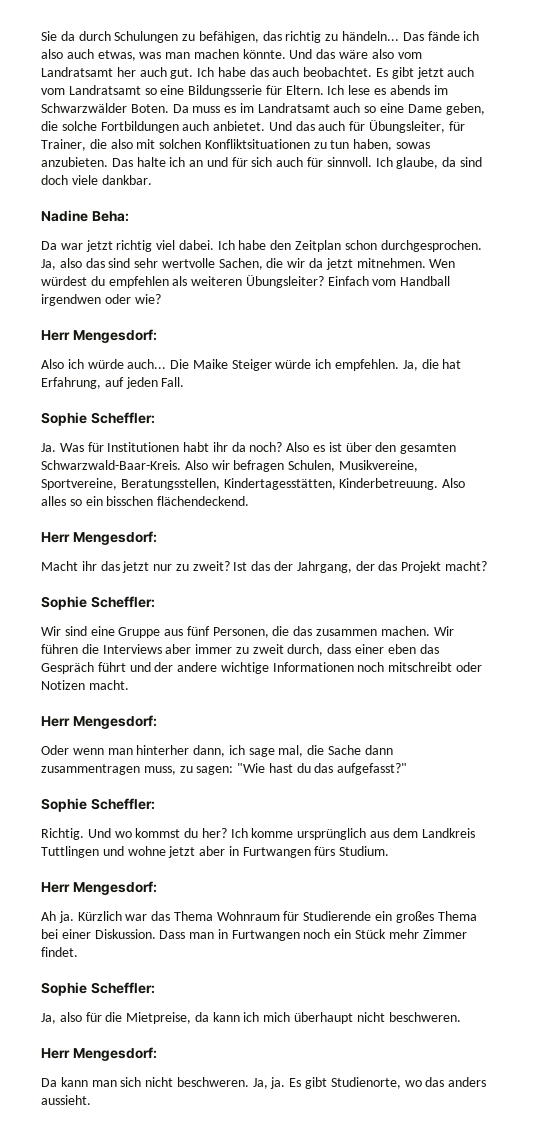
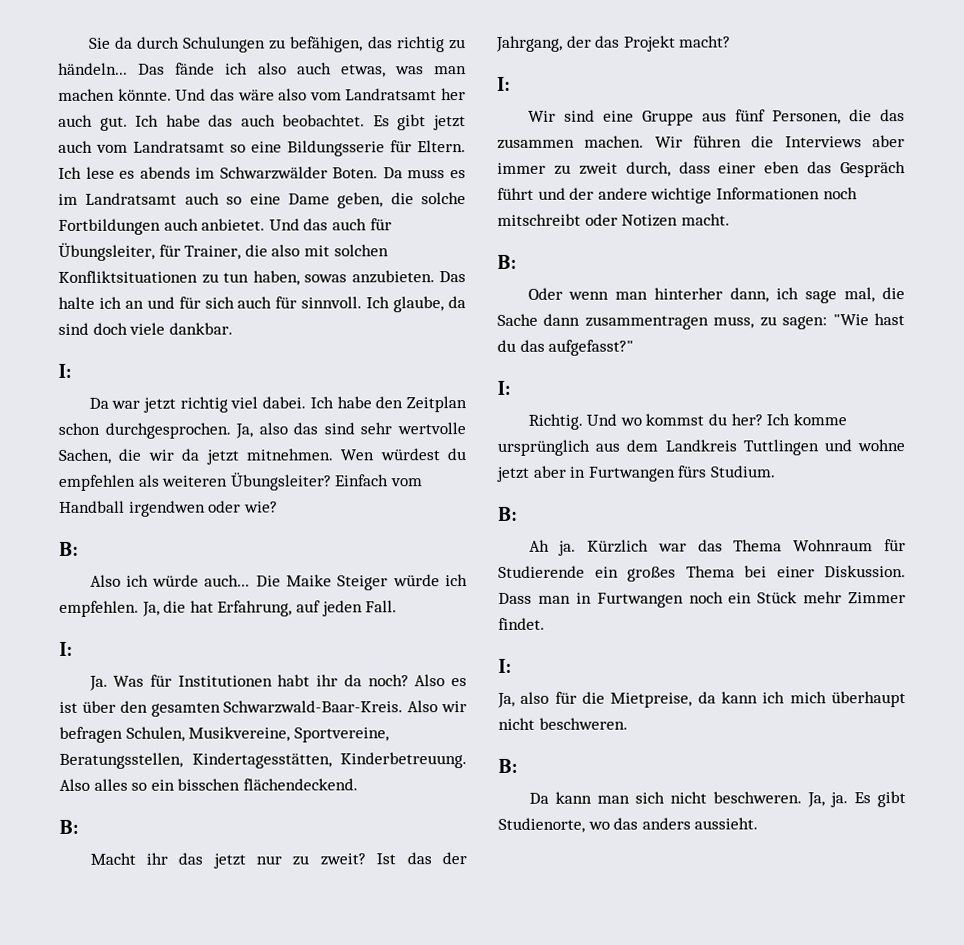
  Ich glaube, da sind doch viele dankbar.
- Nadine Beha:
+ I:
  Einfach vom Handball irgendwen oder wie?
- Herr Mengesdorf:
+ B:
  Ja, die hat Erfahrung, auf jeden Fall.
- Sophie Scheffler:
+ I:
  Also alles so ein bisschen flächendeckend.
- Herr Mengesdorf:
+ B:
  Ist das der Jahrgang, der das Projekt macht?
- Sophie Scheffler:
+ I:
  Wir führen die Interviews aber immer zu zweit durch, dass einer eben das Gespräch führt und der andere wichtige Informationen noch mitschreibt oder Notizen macht.
- Herr Mengesdorf:
+ B:
  Oder wenn man hinterher dann, ich sage mal, die Sache dann zusammentragen muss, zu sagen: "Wie hast du das aufgefasst?"
- Sophie Scheffler:
+ I:
  Ich komme ursprünglich aus dem Landkreis Tuttlingen und wohne jetzt aber in Furtwangen fürs Studium.
- Herr Mengesdorf:
+ B:
  Dass man in Furtwangen noch ein Stück mehr Zimmer findet.
- Sophie Scheffler:
+ I:
  Ja, also für die Mietpreise, da kann ich mich überhaupt nicht beschweren.
- Herr Mengesdorf:
+ B:

